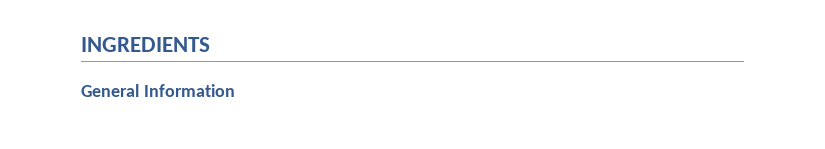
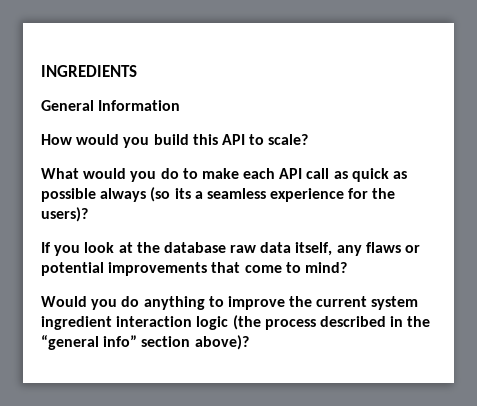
+ How would you build this API to scale?
+ What would you do to make each API call as quick as possible always (so its a seamless experience for the users)?
+ If you look at the database raw data itself, any flaws or potential improvements that come to mind?
+ Would you do anything to improve the current system ingredient interaction logic (the process described in the “general info” section above)?

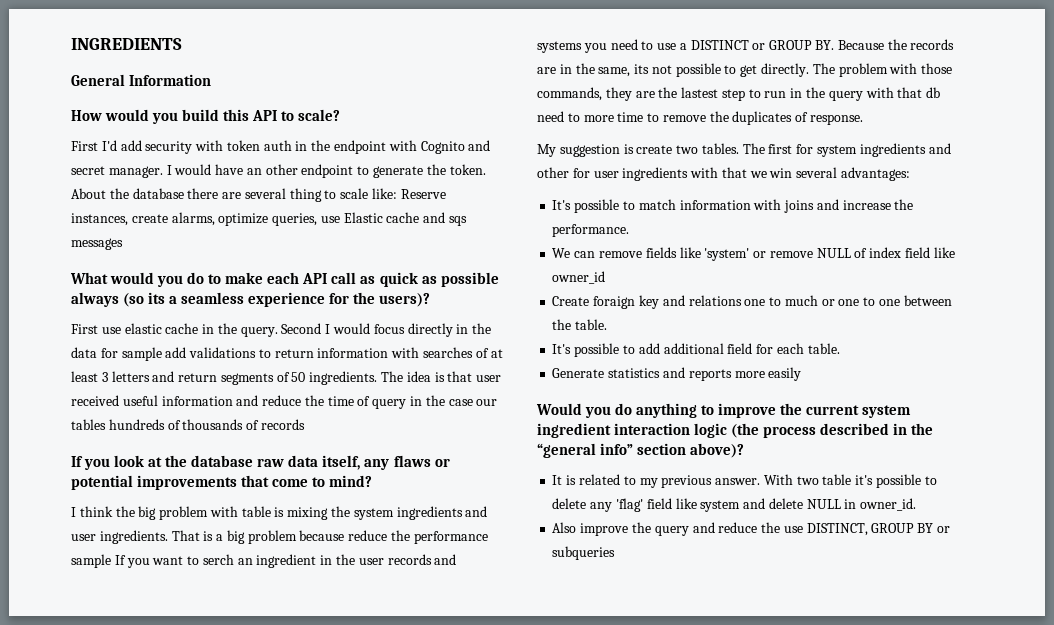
+ First I'd add security with token auth in the endpoint with Cognito and secret manager. I would have an other endpoint to generate the token. About the database there are several thing to scale like: Reserve instances, create alarms, optimize queries, use Elastic cache and sqs messages
+ First use elastic cache in the query. Second I would focus directly in the data for sample add validations to return information with searches of at least 3 letters and return segments of 50 ingredients. The idea is that user received useful information and reduce the time of query in the case our tables hundreds of thousands of records
+ I think the big problem with table is mixing the system ingredients and user ingredients. That is a big problem because reduce the performance sample If you want to serch an ingredient in the user records and systems you need to use a DISTINCT or GROUP BY. Because the records are in the same, its not possible to get directly. The problem with those commands, they are the lastest step to run in the query with that db need to more time to remove the duplicates of response.
+ My suggestion is create two tables. The first for system ingredients and other for user ingredients with that we win several advantages:
+ It's possible to match information with joins and increase the performance.
+ We can remove fields like 'system' or remove NULL of index field like owner_id
+ Create foraign key and relations one to much or one to one between the table.
+ It's possible to add additional field for each table.
+ Generate statistics and reports more easily
+ It is related to my previous answer. With two table it's possible to delete any 'flag' field like system and delete NULL in owner_id.
+ Also improve the query and reduce the use DISTINCT, GROUP BY or subqueries

